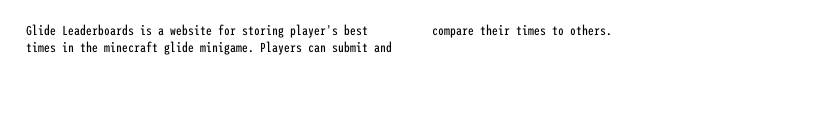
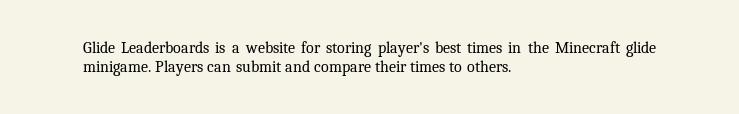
- Glide Leaderboards is a website for storing player's best times in the minecraft glide minigame.
+ Glide Leaderboards is a website for storing player's best times in the Minecraft glide minigame.

